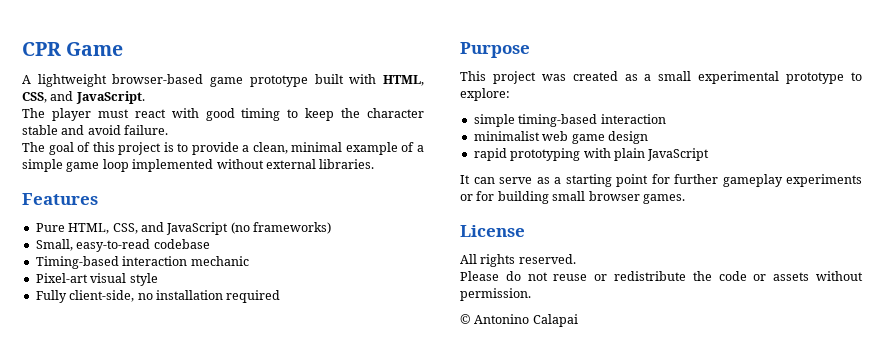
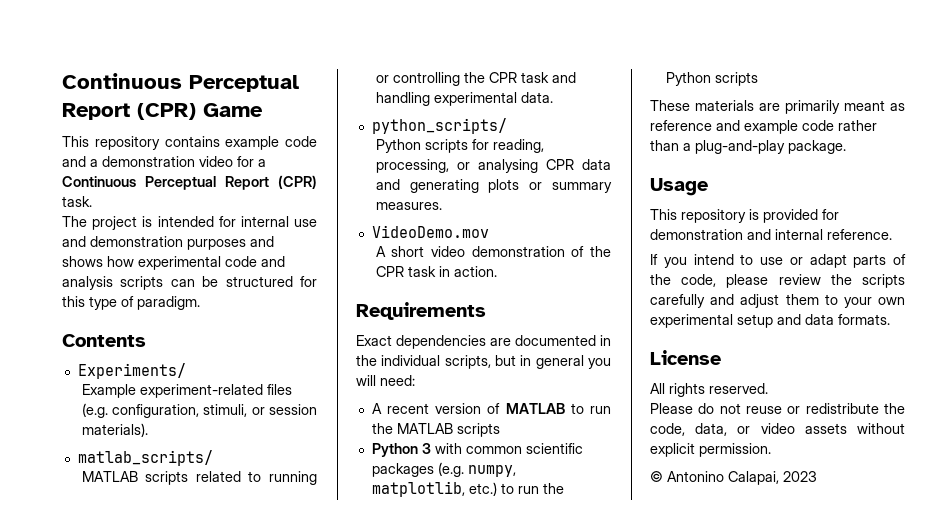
- CPR Game
- A lightweight browser-based game prototype built with HTML, CSS, and JavaScript.
- The player must react with good timing to keep the character stable and avoid failure.
- The goal of this project is to provide a clean, minimal example of a simple game loop implemented without external libraries.
- Features
- Pure HTML, CSS, and JavaScript (no frameworks)
- Small, easy-to-read codebase
- Timing-based interaction mechanic
- Pixel-art visual style
- Fully client-side, no installation required
- Purpose
- This project was created as a small experimental prototype to explore:
- simple timing-based interaction
- minimalist web game design
- rapid prototyping with plain JavaScript
- It can serve as a starting point for further gameplay experiments or for building small browser games.
+ Continuous Perceptual Report (CPR) Game
+ This repository contains example code and a demonstration video for a Continuous Perceptual Report (CPR) task.
+ The project is intended for internal use and demonstration purposes and shows how experimental code and analysis scripts can be structured for this type of paradigm.
+ Contents
+ Experiments/
+ Example experiment-related files (e.g. configuration, stimuli, or session materials).
+ matlab_scripts/
+ MATLAB scripts related to running or controlling the CPR task and handling experimental data.
+ python_scripts/
+ Python scripts for reading, processing, or analysing CPR data and generating plots or summary measures.
+ VideoDemo.mov
+ A short video demonstration of the CPR task in action.
+ Requirements
+ Exact dependencies are documented in the individual scripts, but in general you will need:
+ A recent version of MATLAB to run the MATLAB scripts
+ Python 3 with common scientific packages (e.g. numpy, matplotlib, etc.) to run the Python scripts
+ These materials are primarily meant as reference and example code rather than a plug-and-play package.
+ Usage
+ This repository is provided for demonstration and internal reference.
+ If you intend to use or adapt parts of the code, please review the scripts carefully and adjust them to your own experimental setup and data formats.
- Please do not reuse or redistribute the code or assets without permission.
+ Please do not reuse or redistribute the code, data, or video assets without explicit permission.
- © Antonino Calapai
+ © Antonino Calapai, 2023

